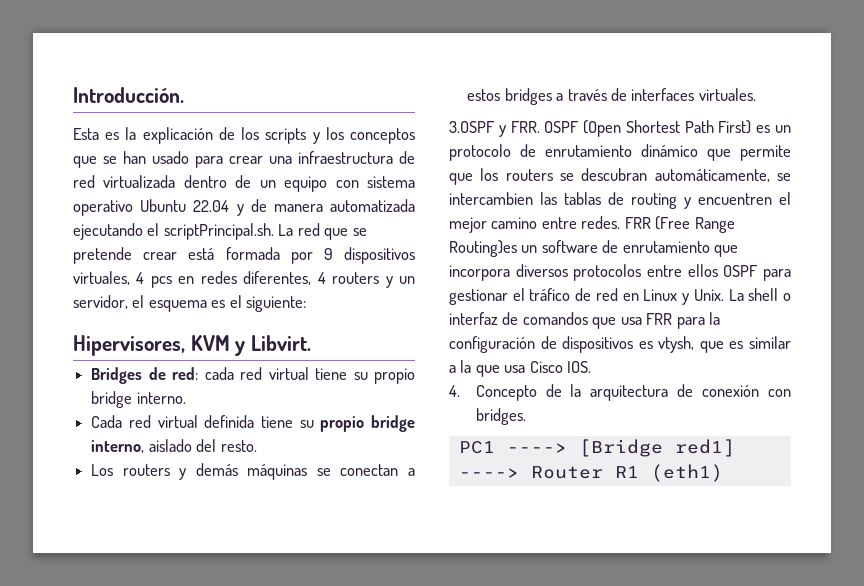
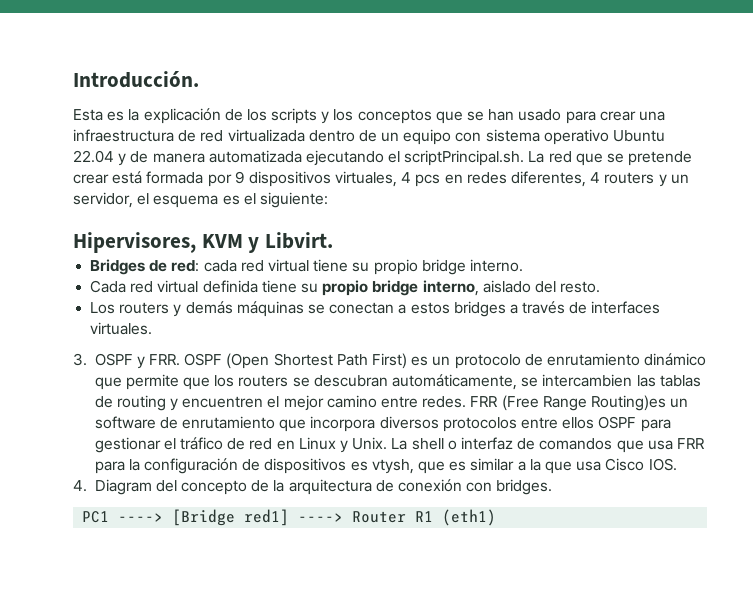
- 3.OSPF y FRR. OSPF (Open Shortest Path First) es un protocolo de enrutamiento dinámico que permite que los routers se descubran automáticamente, se intercambien las tablas de routing y encuentren el mejor camino entre redes.
+ 3. OSPF y FRR. OSPF (Open Shortest Path First) es un protocolo de enrutamiento dinámico que permite que los routers se descubran automáticamente, se intercambien las tablas de routing y encuentren el mejor camino entre redes.
- 4. Concepto de la arquitectura de conexión con bridges.
+ 4. Diagram del concepto de la arquitectura de conexión con bridges.

